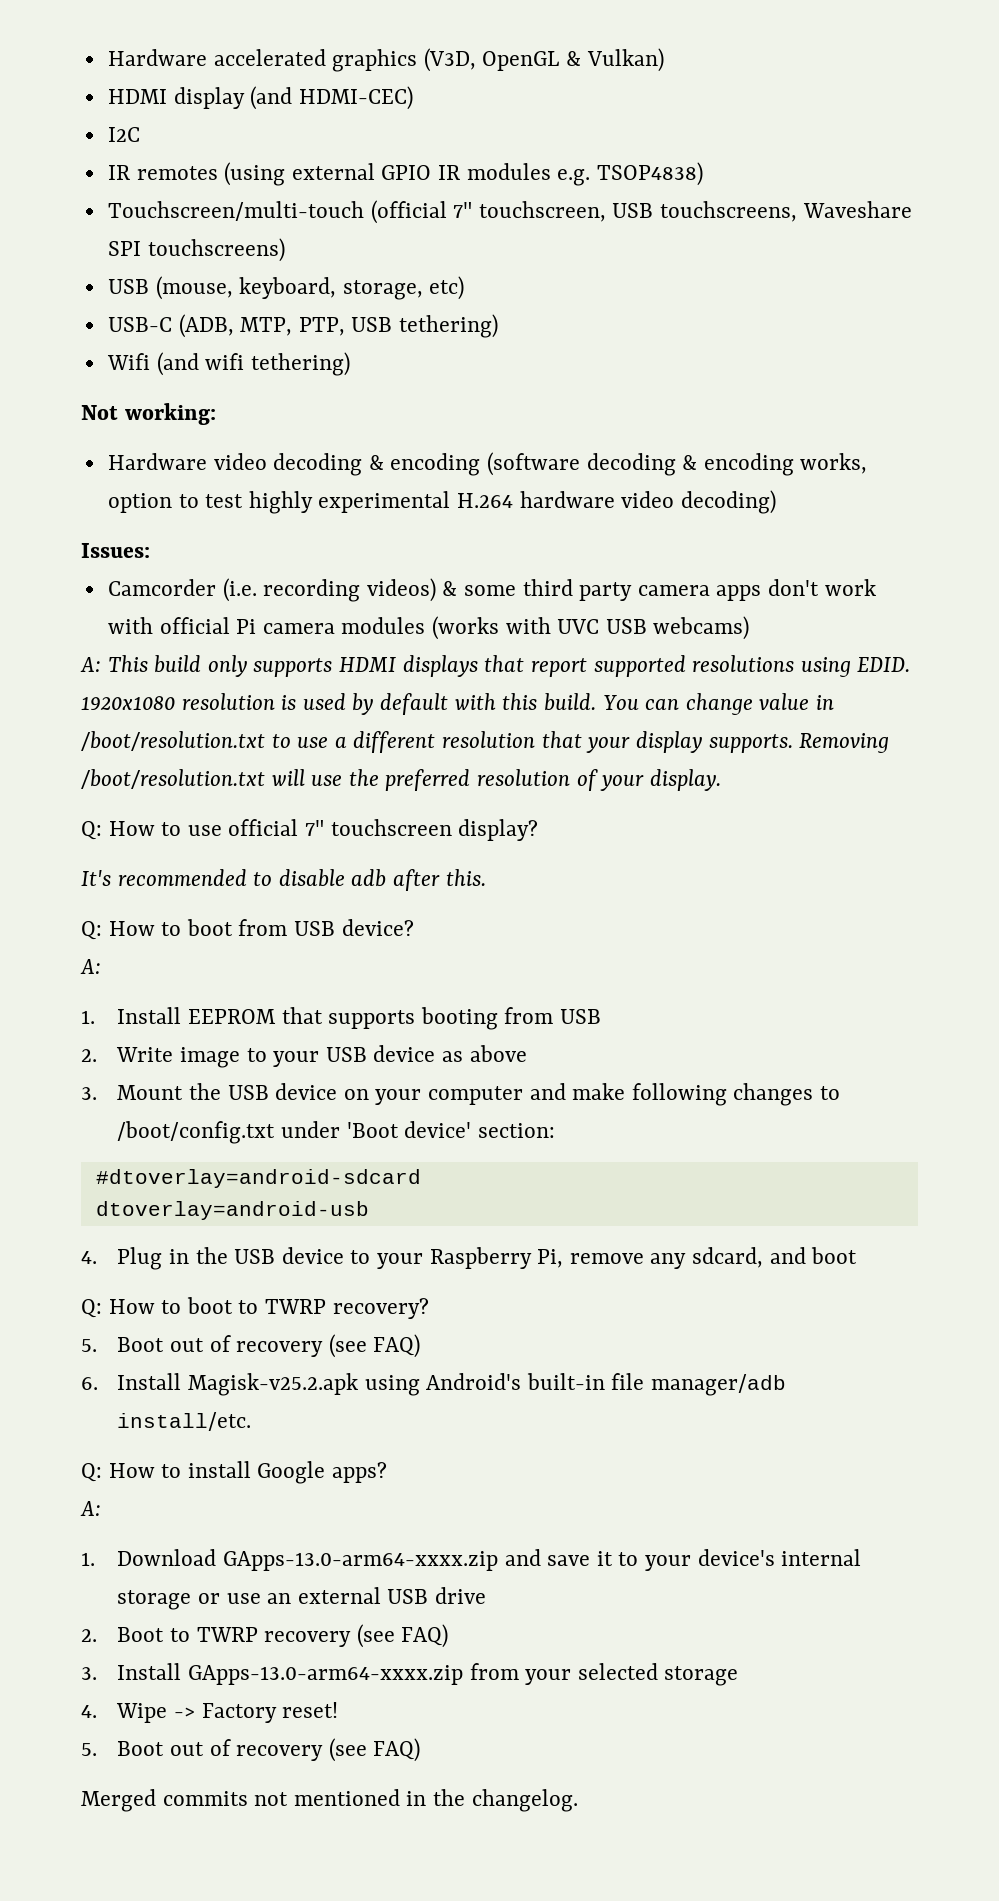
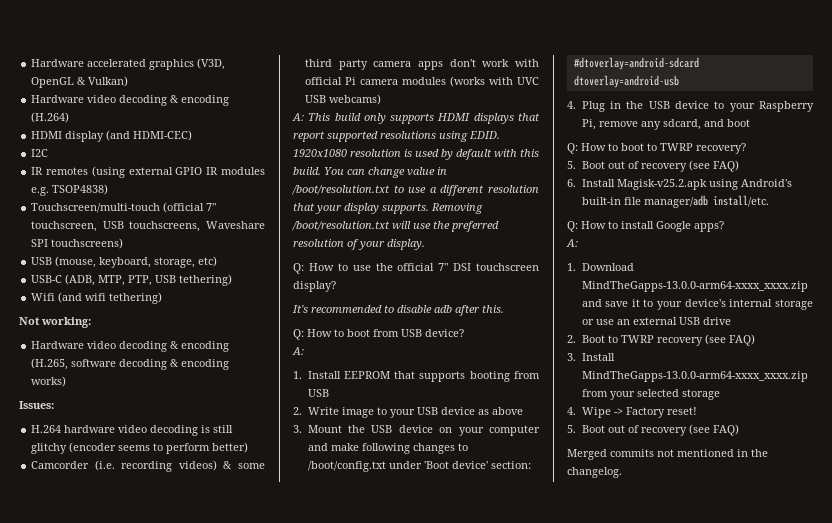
+ Hardware video decoding & encoding (H.264)
- Hardware video decoding & encoding (software decoding & encoding works, option to test highly experimental H.264 hardware video decoding)
+ Hardware video decoding & encoding (H.265, software decoding & encoding works)
  Issues:
+ H.264 hardware video decoding is still glitchy (encoder seems to perform better)
- Q: How to use official 7" touchscreen display?
+ Q: How to use the official 7" DSI touchscreen display?
- 1. Download GApps-13.0-arm64-xxxx.zip and save it to your device's internal storage or use an external USB drive
+ 1. Download MindTheGapps-13.0.0-arm64-xxxx_xxxx.zip and save it to your device's internal storage or use an external USB drive
- 3. Install GApps-13.0-arm64-xxxx.zip from your selected storage
+ 3. Install MindTheGapps-13.0.0-arm64-xxxx_xxxx.zip from your selected storage

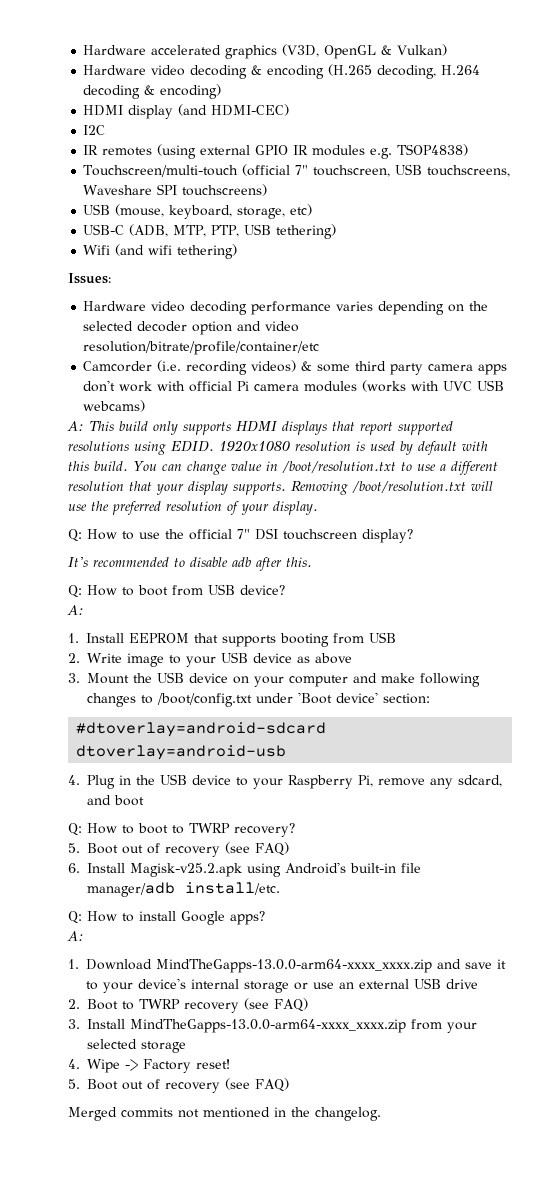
- Hardware video decoding & encoding (H.264)
+ Hardware video decoding & encoding (H.265 decoding, H.264 decoding & encoding)
- Not working:
- Hardware video decoding & encoding (H.265, software decoding & encoding works)
  Issues:
- H.264 hardware video decoding is still glitchy (encoder seems to perform better)
+ Hardware video decoding performance varies depending on the selected decoder option and video resolution/bitrate/profile/container/etc

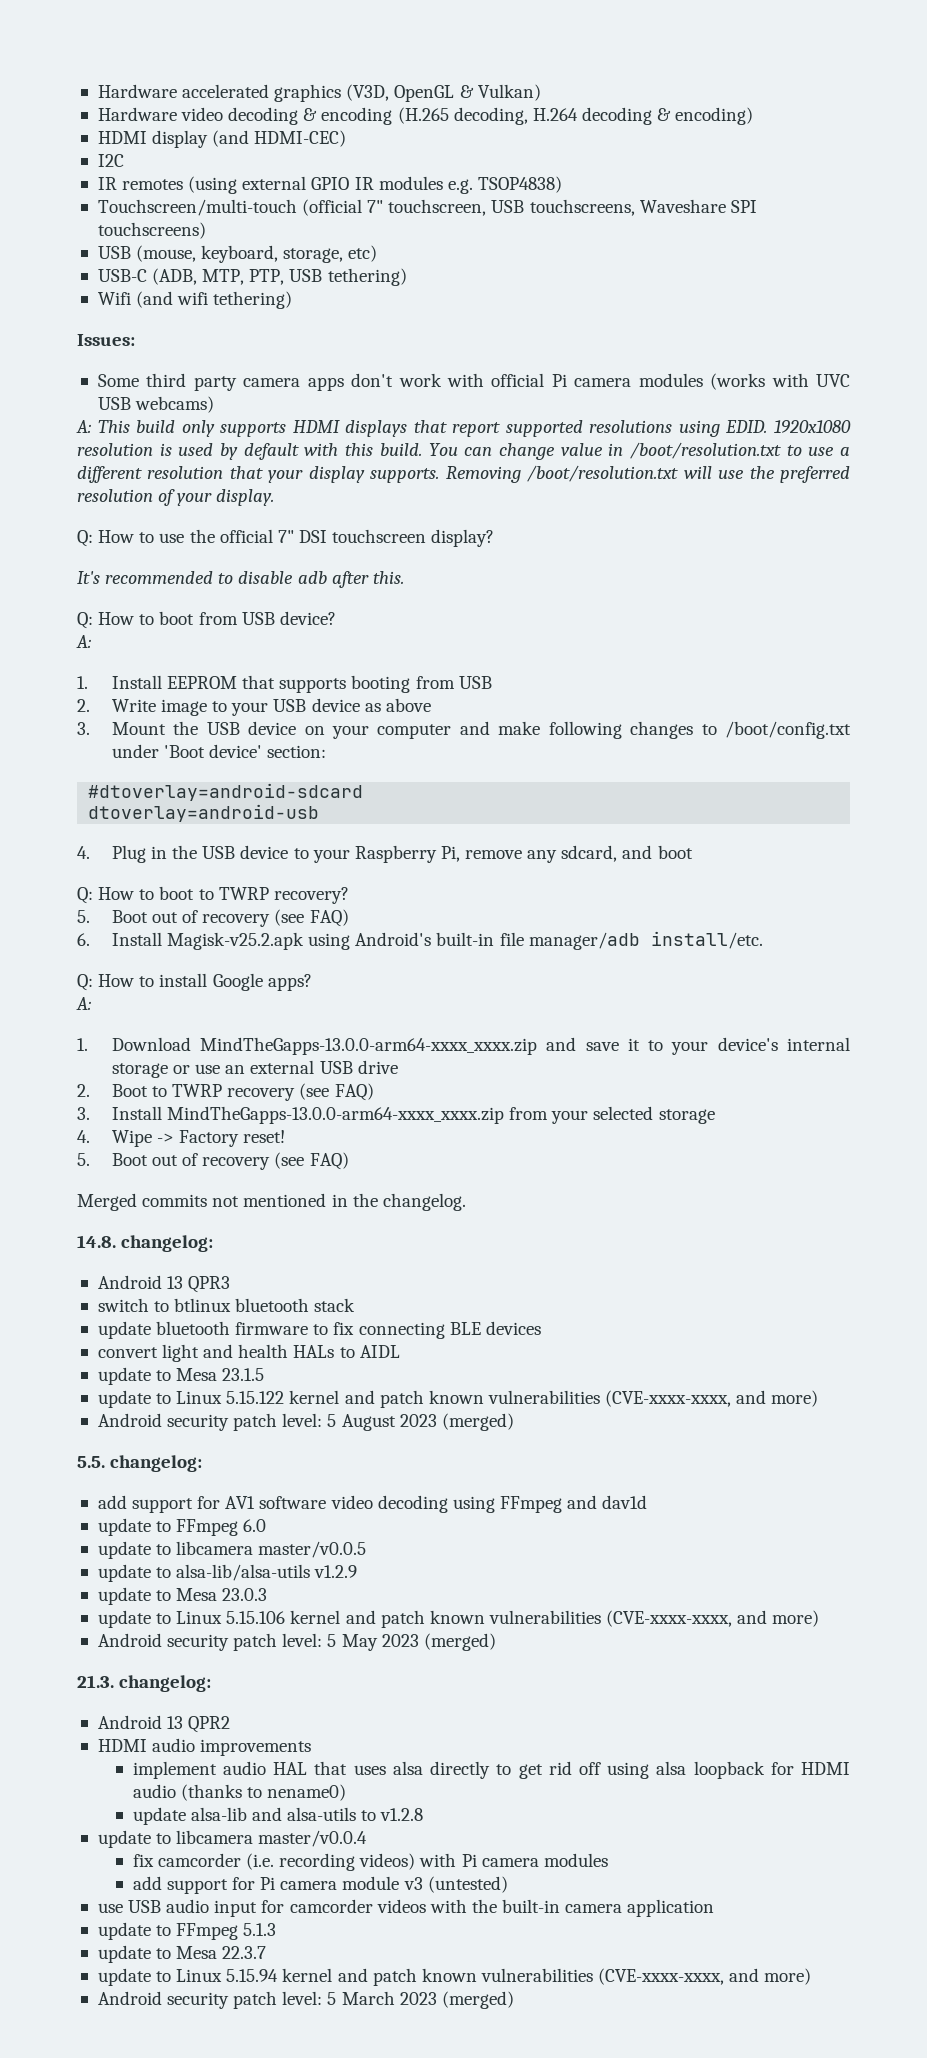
- Hardware video decoding performance varies depending on the selected decoder option and video resolution/bitrate/profile/container/etc
- Camcorder (i.e. recording videos) & some third party camera apps don't work with official Pi camera modules (works with UVC USB webcams)
+ Some third party camera apps don't work with official Pi camera modules (works with UVC USB webcams)
+ 14.8. changelog:
+ Android 13 QPR3
+ switch to btlinux bluetooth stack
+ update bluetooth firmware to fix connecting BLE devices
+ convert light and health HALs to AIDL
+ update to Mesa 23.1.5
+ update to Linux 5.15.122 kernel and patch known vulnerabilities (CVE-xxxx-xxxx, and more)
+ Android security patch level: 5 August 2023 (merged)
+ 5.5. changelog:
+ add support for AV1 software video decoding using FFmpeg and dav1d
+ update to FFmpeg 6.0
+ update to libcamera master/v0.0.5
+ update to alsa-lib/alsa-utils v1.2.9
+ update to Mesa 23.0.3
+ update to Linux 5.15.106 kernel and patch known vulnerabilities (CVE-xxxx-xxxx, and more)
+ Android security patch level: 5 May 2023 (merged)
+ 21.3. changelog:
+ Android 13 QPR2
+ HDMI audio improvements
+ implement audio HAL that uses alsa directly to get rid off using alsa loopback for HDMI audio (thanks to nename0)
+ update alsa-lib and alsa-utils to v1.2.8
+ update to libcamera master/v0.0.4
+ fix camcorder (i.e. recording videos) with Pi camera modules
+ add support for Pi camera module v3 (untested)
+ use USB audio input for camcorder videos with the built-in camera application
+ update to FFmpeg 5.1.3
+ update to Mesa 22.3.7
+ update to Linux 5.15.94 kernel and patch known vulnerabilities (CVE-xxxx-xxxx, and more)
+ Android security patch level: 5 March 2023 (merged)

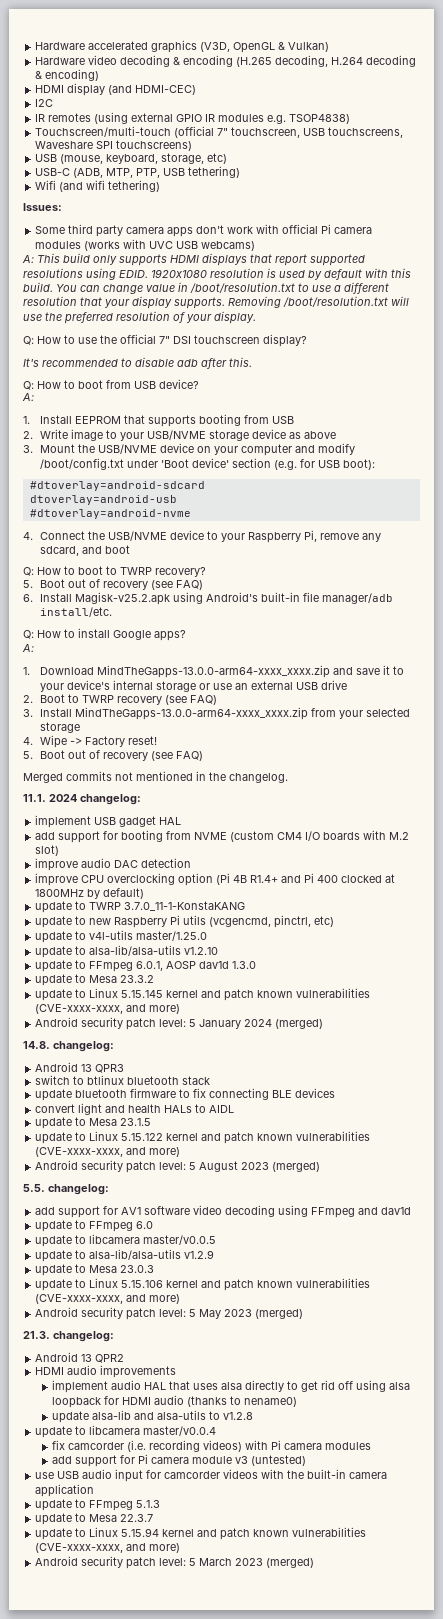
- 2. Write image to your USB device as above
+ 2. Write image to your USB/NVME storage device as above
- 3. Mount the USB device on your computer and make following changes to /boot/config.txt under 'Boot device' section:
+ 3. Mount the USB/NVME device on your computer and modify /boot/config.txt under 'Boot device' section (e.g. for USB boot):
- 4. Plug in the USB device to your Raspberry Pi, remove any sdcard, and boot
+ #dtoverlay=android-nvme
+ 4. Connect the USB/NVME device to your Raspberry Pi, remove any sdcard, and boot
+ 11.1. 2024 changelog:
+ implement USB gadget HAL
+ add support for booting from NVME (custom CM4 I/O boards with M.2 slot)
+ improve audio DAC detection
+ improve CPU overclocking option (Pi 4B R1.4+ and Pi 400 clocked at 1800MHz by default)
+ update to TWRP 3.7.0_11-1-KonstaKANG
+ update to new Raspberry Pi utils (vcgencmd, pinctrl, etc)
+ update to v4l-utils master/1.25.0
+ update to alsa-lib/alsa-utils v1.2.10
+ update to FFmpeg 6.0.1, AOSP dav1d 1.3.0
+ update to Mesa 23.3.2
+ update to Linux 5.15.145 kernel and patch known vulnerabilities (CVE-xxxx-xxxx, and more)
+ Android security patch level: 5 January 2024 (merged)

